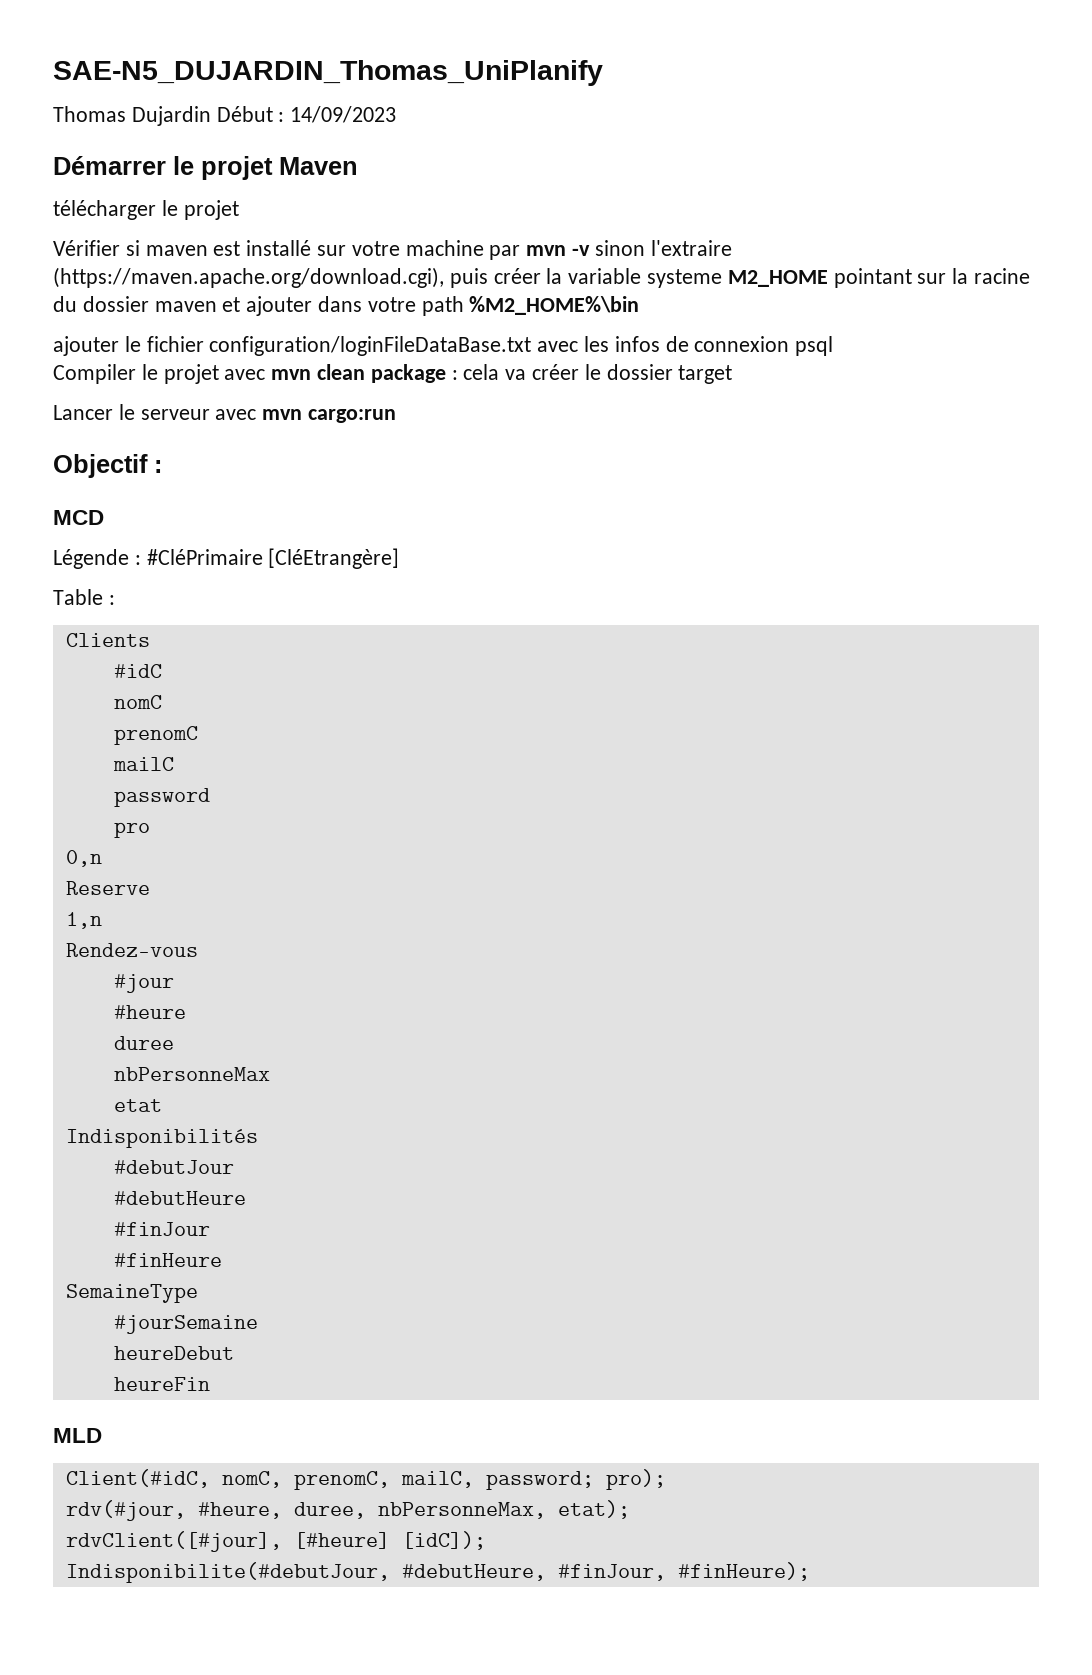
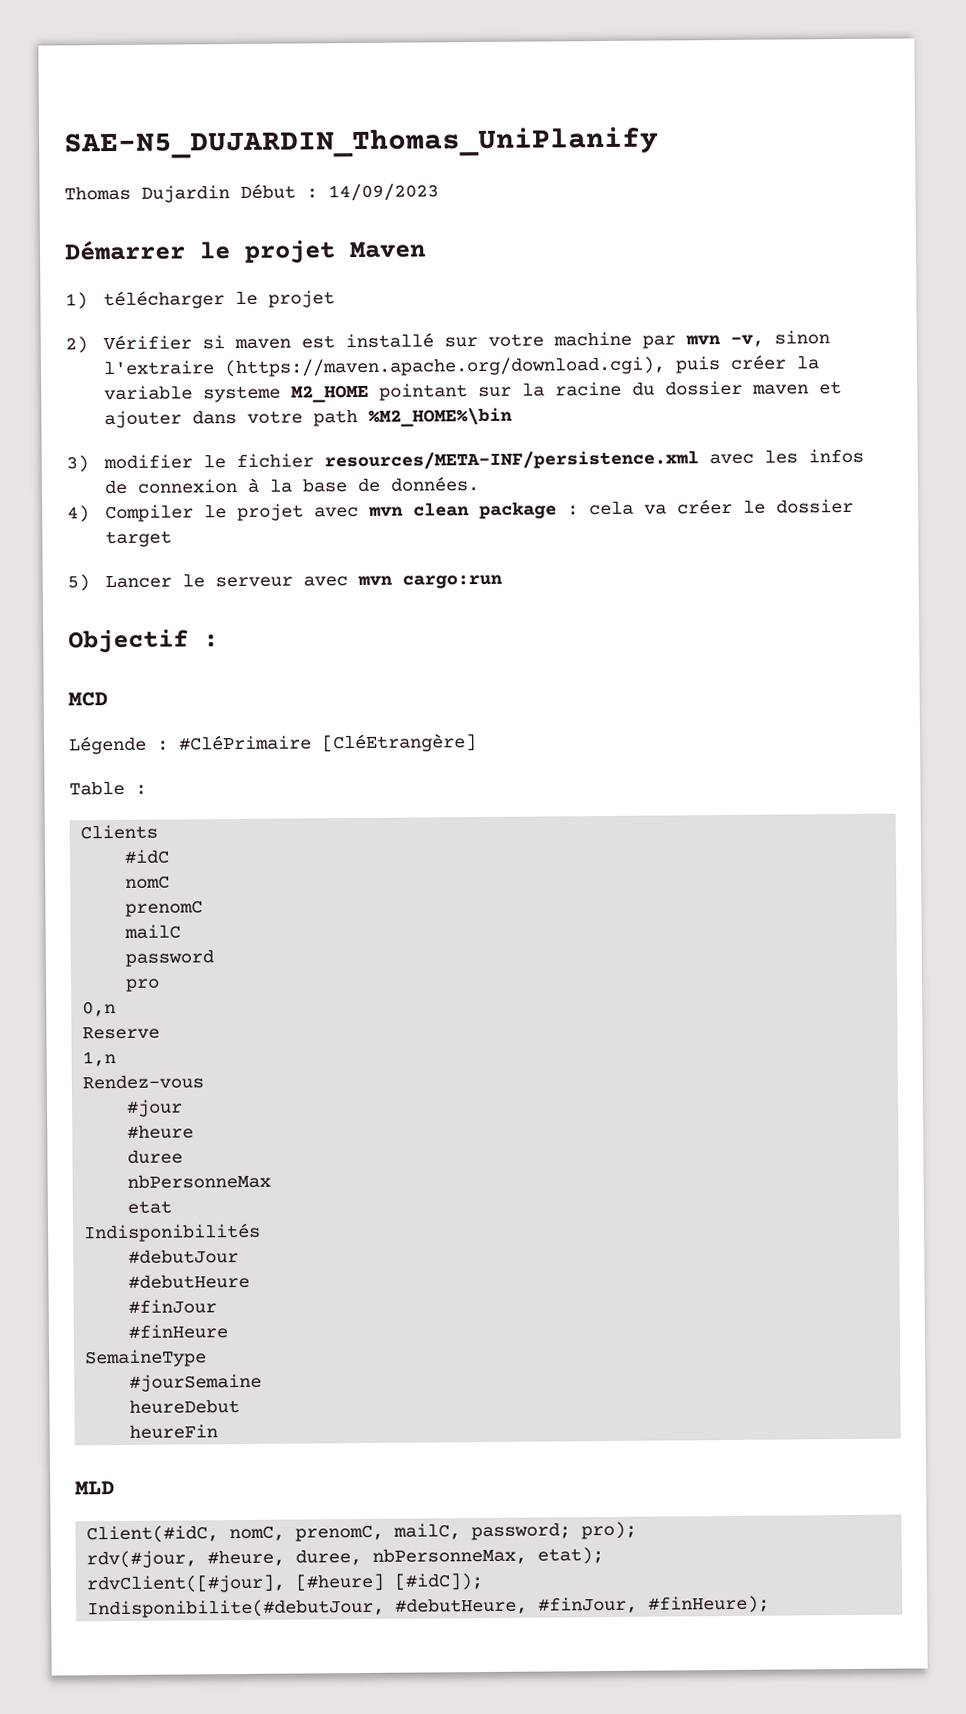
- télécharger le projet
+ 1) télécharger le projet
- Vérifier si maven est installé sur votre machine par mvn -v sinon l'extraire (https://maven.apache.org/download.cgi), puis créer la variable systeme M2_HOME pointant sur la racine du dossier maven et ajouter dans votre path %M2_HOME%\bin
+ 2) Vérifier si maven est installé sur votre machine par mvn -v, sinon l'extraire (https://maven.apache.org/download.cgi), puis créer la variable systeme M2_HOME pointant sur la racine du dossier maven et ajouter dans votre path %M2_HOME%\bin
- ajouter le fichier configuration/loginFileDataBase.txt avec les infos de connexion psql
- Compiler le projet avec mvn clean package : cela va créer le dossier target
+ 3) modifier le fichier resources/META-INF/persistence.xml avec les infos de connexion à la base de données.
+ 4) Compiler le projet avec mvn clean package : cela va créer le dossier target
- Lancer le serveur avec mvn cargo:run
+ 5) Lancer le serveur avec mvn cargo:run
- rdvClient([#jour], [#heure] [idC]);
+ rdvClient([#jour], [#heure] [#idC]);

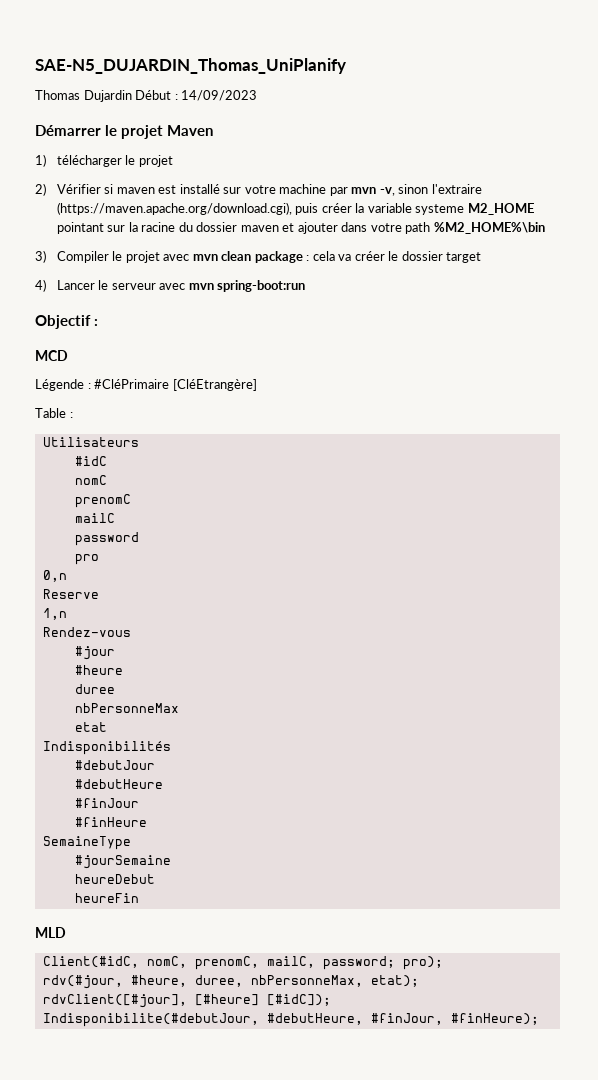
- 3) modifier le fichier resources/META-INF/persistence.xml avec les infos de connexion à la base de données.
- 4) Compiler le projet avec mvn clean package : cela va créer le dossier target
+ 3) Compiler le projet avec mvn clean package : cela va créer le dossier target
- 5) Lancer le serveur avec mvn cargo:run
+ 4) Lancer le serveur avec mvn spring-boot:run
- Clients
+ Utilisateurs

